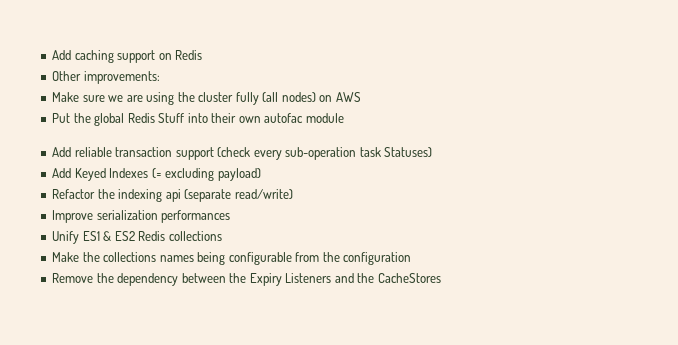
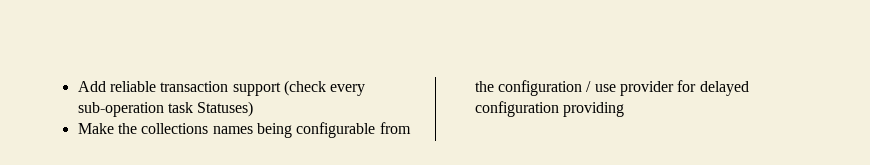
- Add caching support on Redis
- Other improvements:
- Make sure we are using the cluster fully (all nodes) on AWS
- Put the global Redis Stuff into their own autofac module
- Add Keyed Indexes (= excluding payload)
- Refactor the indexing api (separate read/write)
- Improve serialization performances
- Unify ES1 & ES2 Redis collections
- Make the collections names being configurable from the configuration
- Remove the dependency between the Expiry Listeners and the CacheStores
+ Make the collections names being configurable from the configuration / use provider for delayed configuration providing

